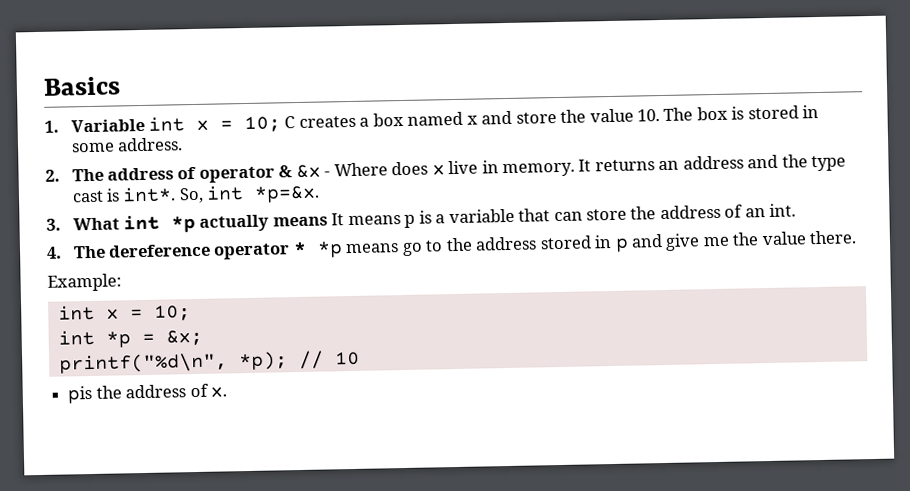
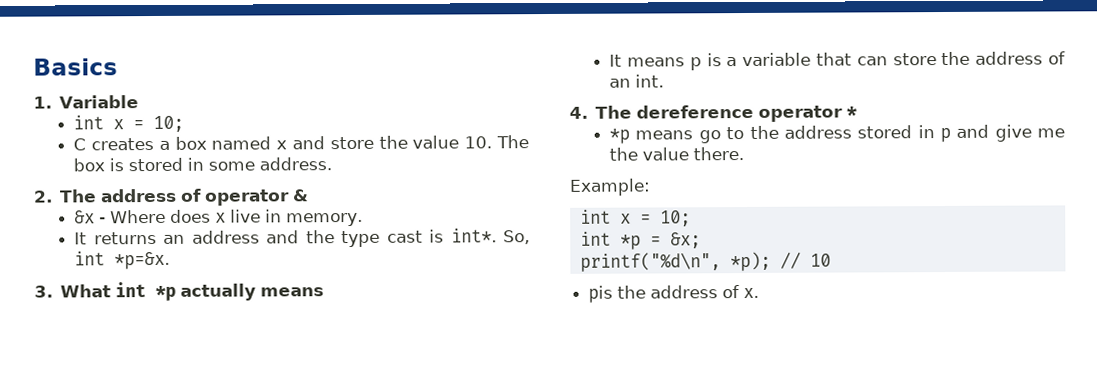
- 1. Variable int x = 10; C creates a box named x and store the value 10. The box is stored in some address.
+ 1. Variable
+ int x = 10;
+ C creates a box named x and store the value 10. The box is stored in some address.
- 2. The address of operator & &x - Where does x live in memory. It returns an address and the type cast is int*.
+ 2. The address of operator &
+ &x - Where does x live in memory.
+ It returns an address and the type cast is int*.
- 3. What int *p actually means It means p is a variable that can store the address of an int.
+ 3. What int *p actually means
+ It means p is a variable that can store the address of an int.
- 4. The dereference operator * *p means go to the address stored in p and give me the value there.
+ 4. The dereference operator *
+ *p means go to the address stored in p and give me the value there.

